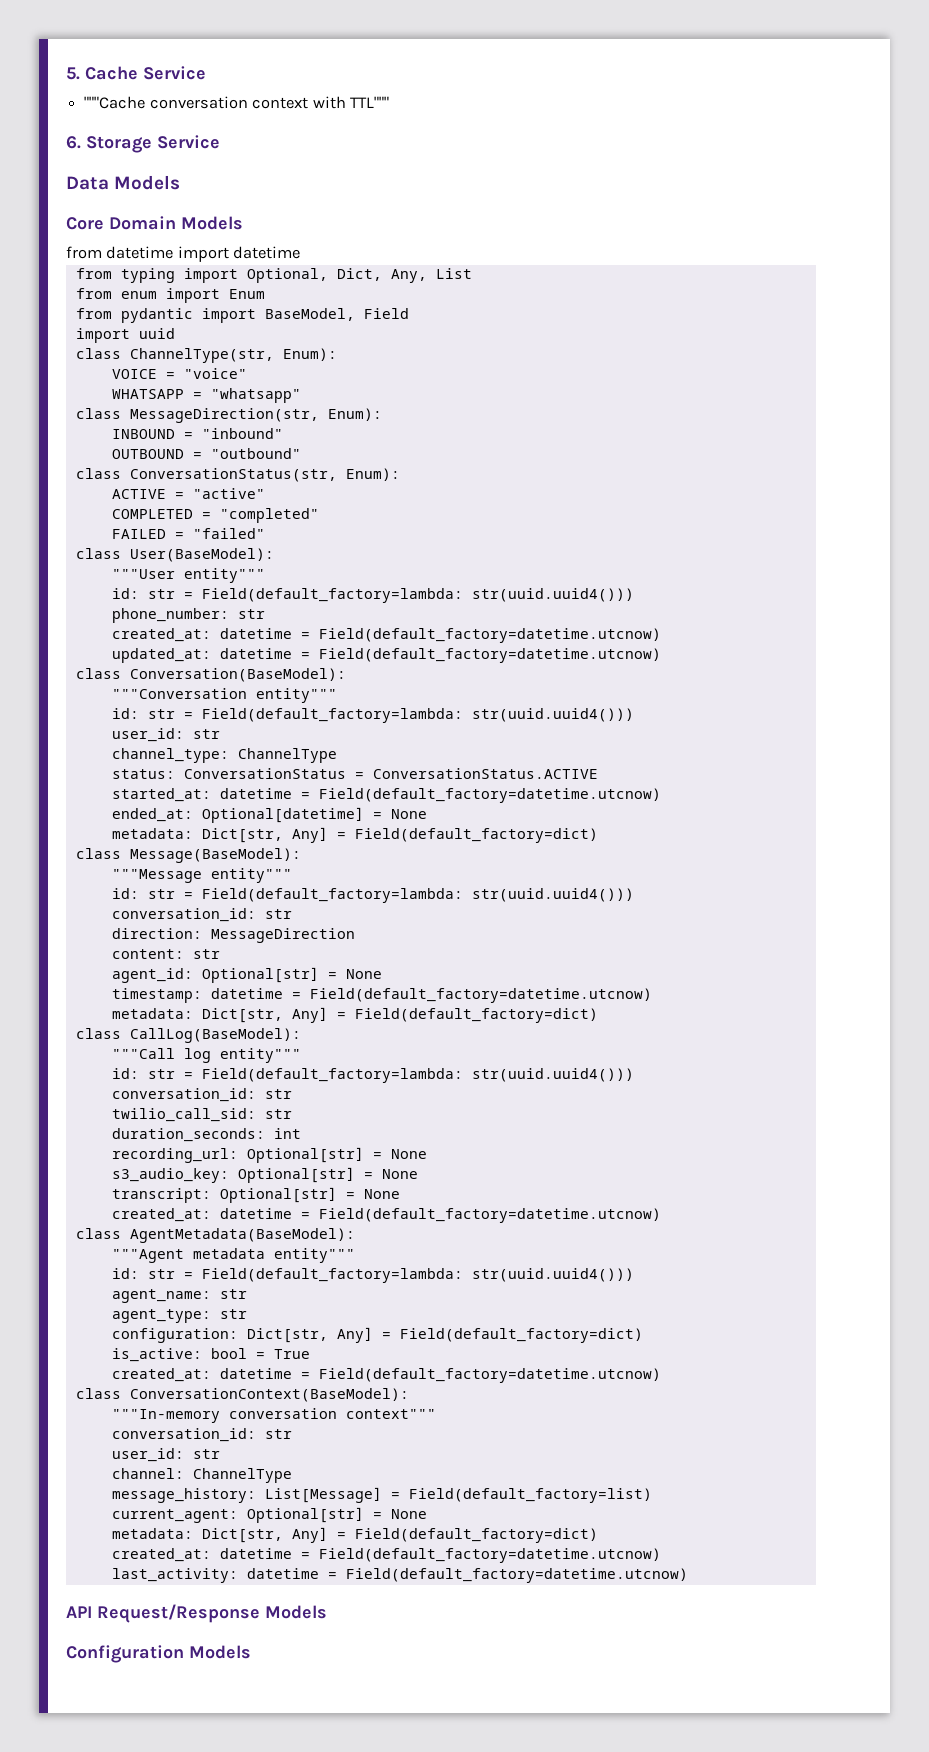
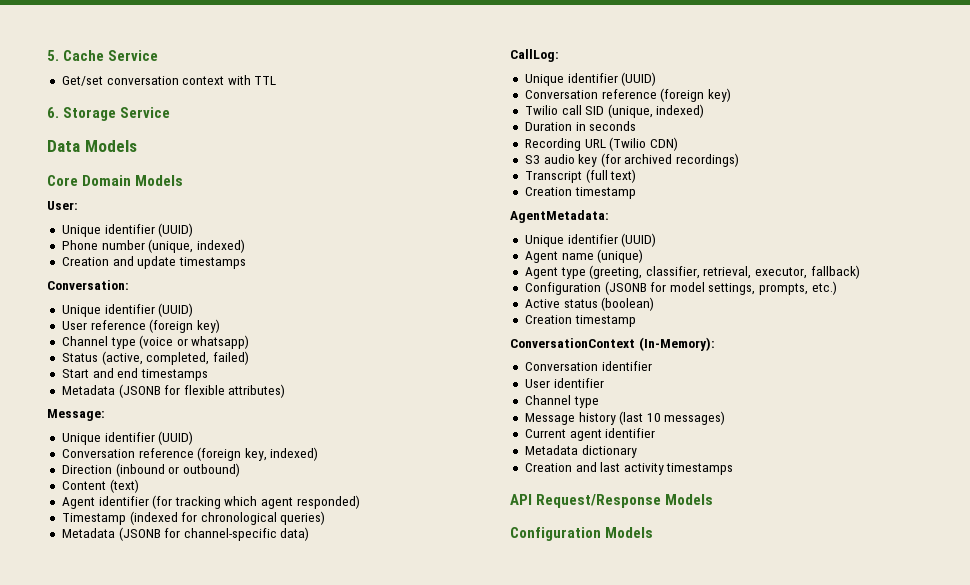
- """Cache conversation context with TTL"""
+ Get/set conversation context with TTL
- from datetime import datetime
- from typing import Optional, Dict, Any, List
- from enum import Enum
- from pydantic import BaseModel, Field
- import uuid
- class ChannelType(str, Enum):
- VOICE = "voice"
- WHATSAPP = "whatsapp"
- class MessageDirection(str, Enum):
- INBOUND = "inbound"
- OUTBOUND = "outbound"
- class ConversationStatus(str, Enum):
- ACTIVE = "active"
- COMPLETED = "completed"
- FAILED = "failed"
- class User(BaseModel):
- """User entity"""
- id: str = Field(default_factory=lambda: str(uuid.uuid4()))
- phone_number: str
- created_at: datetime = Field(default_factory=datetime.utcnow)
- updated_at: datetime = Field(default_factory=datetime.utcnow)
- class Conversation(BaseModel):
- """Conversation entity"""
- id: str = Field(default_factory=lambda: str(uuid.uuid4()))
- user_id: str
- channel_type: ChannelType
- status: ConversationStatus = ConversationStatus.ACTIVE
- started_at: datetime = Field(default_factory=datetime.utcnow)
- ended_at: Optional[datetime] = None
- metadata: Dict[str, Any] = Field(default_factory=dict)
- class Message(BaseModel):
- """Message entity"""
- id: str = Field(default_factory=lambda: str(uuid.uuid4()))
- conversation_id: str
- direction: MessageDirection
- content: str
- agent_id: Optional[str] = None
- timestamp: datetime = Field(default_factory=datetime.utcnow)
- metadata: Dict[str, Any] = Field(default_factory=dict)
- class CallLog(BaseModel):
- """Call log entity"""
- id: str = Field(default_factory=lambda: str(uuid.uuid4()))
- conversation_id: str
- twilio_call_sid: str
- duration_seconds: int
- recording_url: Optional[str] = None
- s3_audio_key: Optional[str] = None
- transcript: Optional[str] = None
- created_at: datetime = Field(default_factory=datetime.utcnow)
- class AgentMetadata(BaseModel):
- """Agent metadata entity"""
- id: str = Field(default_factory=lambda: str(uuid.uuid4()))
- agent_name: str
- agent_type: str
- configuration: Dict[str, Any] = Field(default_factory=dict)
- is_active: bool = True
- created_at: datetime = Field(default_factory=datetime.utcnow)
- class ConversationContext(BaseModel):
- """In-memory conversation context"""
- conversation_id: str
- user_id: str
- channel: ChannelType
- message_history: List[Message] = Field(default_factory=list)
- current_agent: Optional[str] = None
- metadata: Dict[str, Any] = Field(default_factory=dict)
- created_at: datetime = Field(default_factory=datetime.utcnow)
- last_activity: datetime = Field(default_factory=datetime.utcnow)
+ User:
+ Unique identifier (UUID)
+ Phone number (unique, indexed)
+ Creation and update timestamps
+ Conversation:
+ Unique identifier (UUID)
+ User reference (foreign key)
+ Channel type (voice or whatsapp)
+ Status (active, completed, failed)
+ Start and end timestamps
+ Metadata (JSONB for flexible attributes)
+ Message:
+ Unique identifier (UUID)
+ Conversation reference (foreign key, indexed)
+ Direction (inbound or outbound)
+ Content (text)
+ Agent identifier (for tracking which agent responded)
+ Timestamp (indexed for chronological queries)
+ Metadata (JSONB for channel-specific data)
+ CallLog:
+ Unique identifier (UUID)
+ Conversation reference (foreign key)
+ Twilio call SID (unique, indexed)
+ Duration in seconds
+ Recording URL (Twilio CDN)
+ S3 audio key (for archived recordings)
+ Transcript (full text)
+ Creation timestamp
+ AgentMetadata:
+ Unique identifier (UUID)
+ Agent name (unique)
+ Agent type (greeting, classifier, retrieval, executor, fallback)
+ Configuration (JSONB for model settings, prompts, etc.)
+ Active status (boolean)
+ Creation timestamp
+ ConversationContext (In-Memory):
+ Conversation identifier
+ User identifier
+ Channel type
+ Message history (last 10 messages)
+ Current agent identifier
+ Metadata dictionary
+ Creation and last activity timestamps

